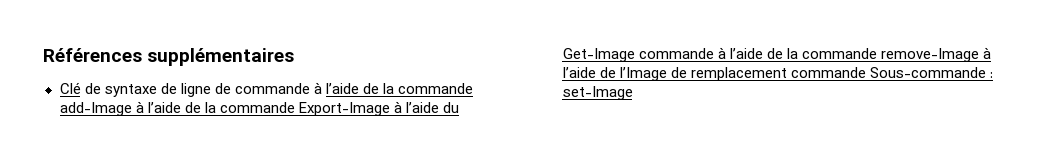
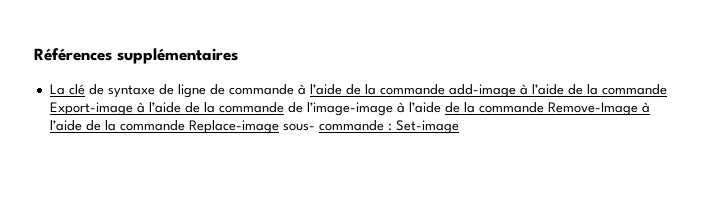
- Clé de syntaxe de ligne de commande à l’aide de la commande add-Image à l’aide de la commande Export-Image à l’aide du Get-Image commande à l’aide de la commande remove-Image à l’aide de l’Image de remplacement commande Sous-commande : set-Image
+ La clé de syntaxe de ligne de commande à l’aide de la commande add-image à l’aide de la commande Export-image à l’aide de la commande de l’image-image à l’aide de la commande Remove-Image à l’aide de la commande Replace-image sous- commande : Set-image

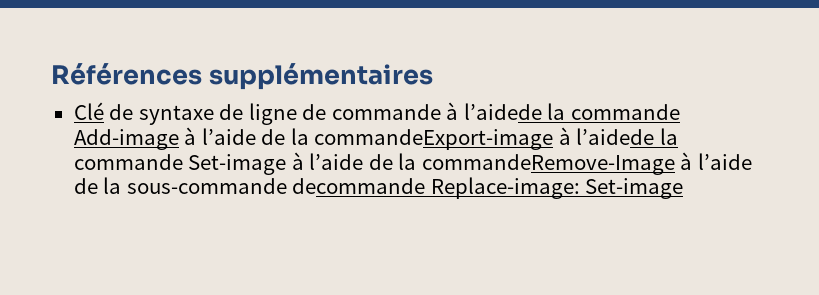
- La clé de syntaxe de ligne de commande à l’aide de la commande add-image à l’aide de la commande Export-image à l’aide de la commande de l’image-image à l’aide de la commande Remove-Image à l’aide de la commande Replace-image sous- commande : Set-image
+ Clé de syntaxe de ligne de commande à l’aidede la commande Add-image à l’aide de la commandeExport-image à l’aidede la commande Set-image à l’aide de la commandeRemove-Image à l’aide de la sous-commande decommande Replace-image: Set-image

